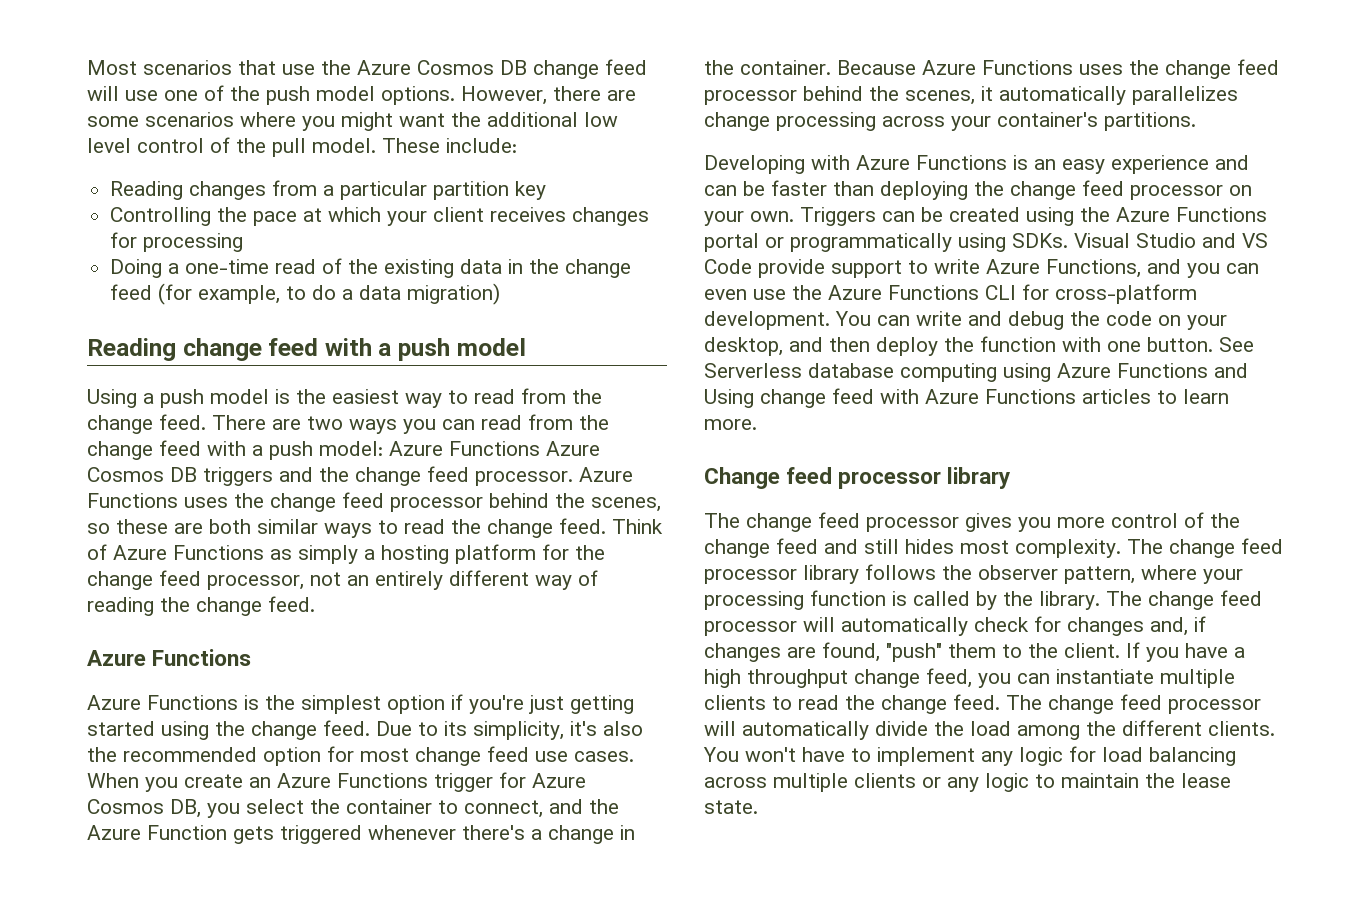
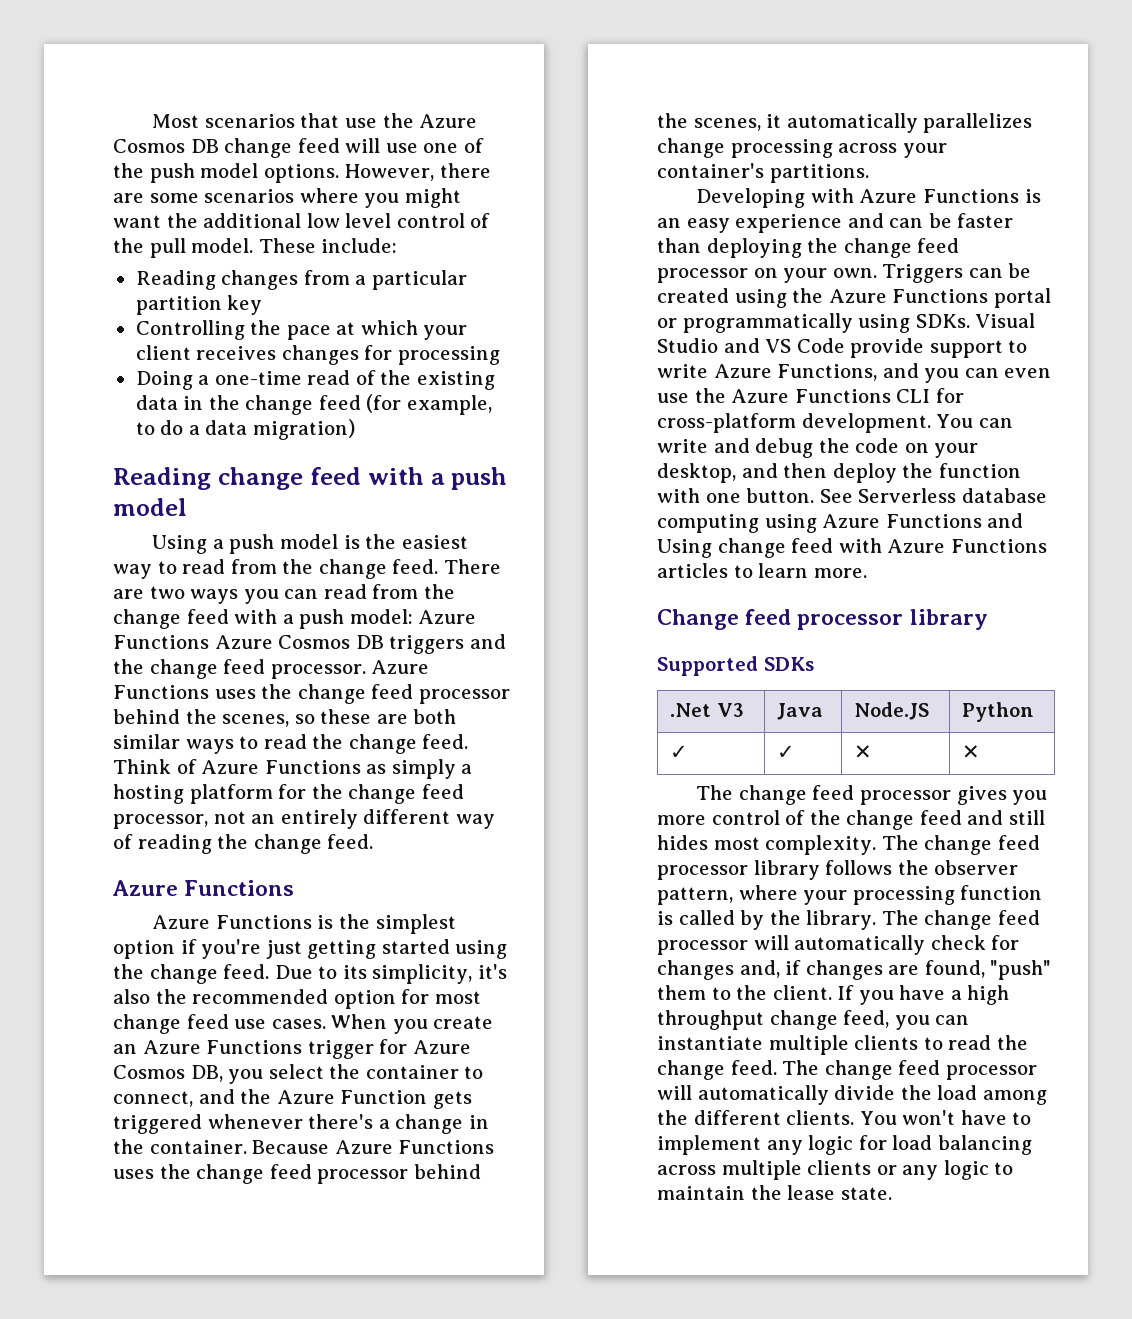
+ Supported SDKs
+ .Net V3 | Java | Node.JS | Python
+ ✓ | ✓ | ✕ | ✕

